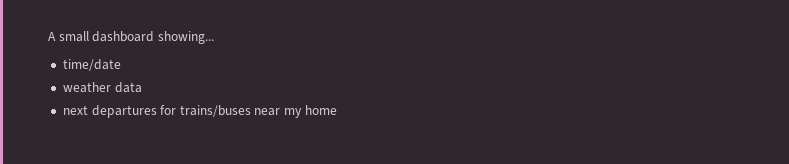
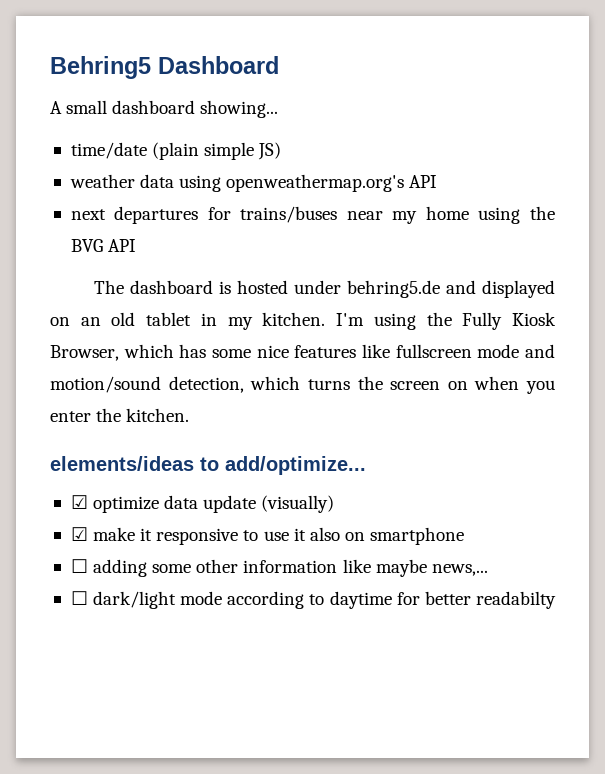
+ Behring5 Dashboard
- time/date
+ time/date (plain simple JS)
- weather data
+ weather data using openweathermap.org's API
- next departures for trains/buses near my home
+ next departures for trains/buses near my home using the BVG API
+ The dashboard is hosted under behring5.de and displayed on an old tablet in my kitchen. I'm using the Fully Kiosk Browser, which has some nice features like fullscreen mode and motion/sound detection, which turns the screen on when you enter the kitchen.
+ elements/ideas to add/optimize...
+ ☑ optimize data update (visually)
+ ☑ make it responsive to use it also on smartphone
+ ☐ adding some other information like maybe news,...
+ ☐ dark/light mode according to daytime for better readabilty

